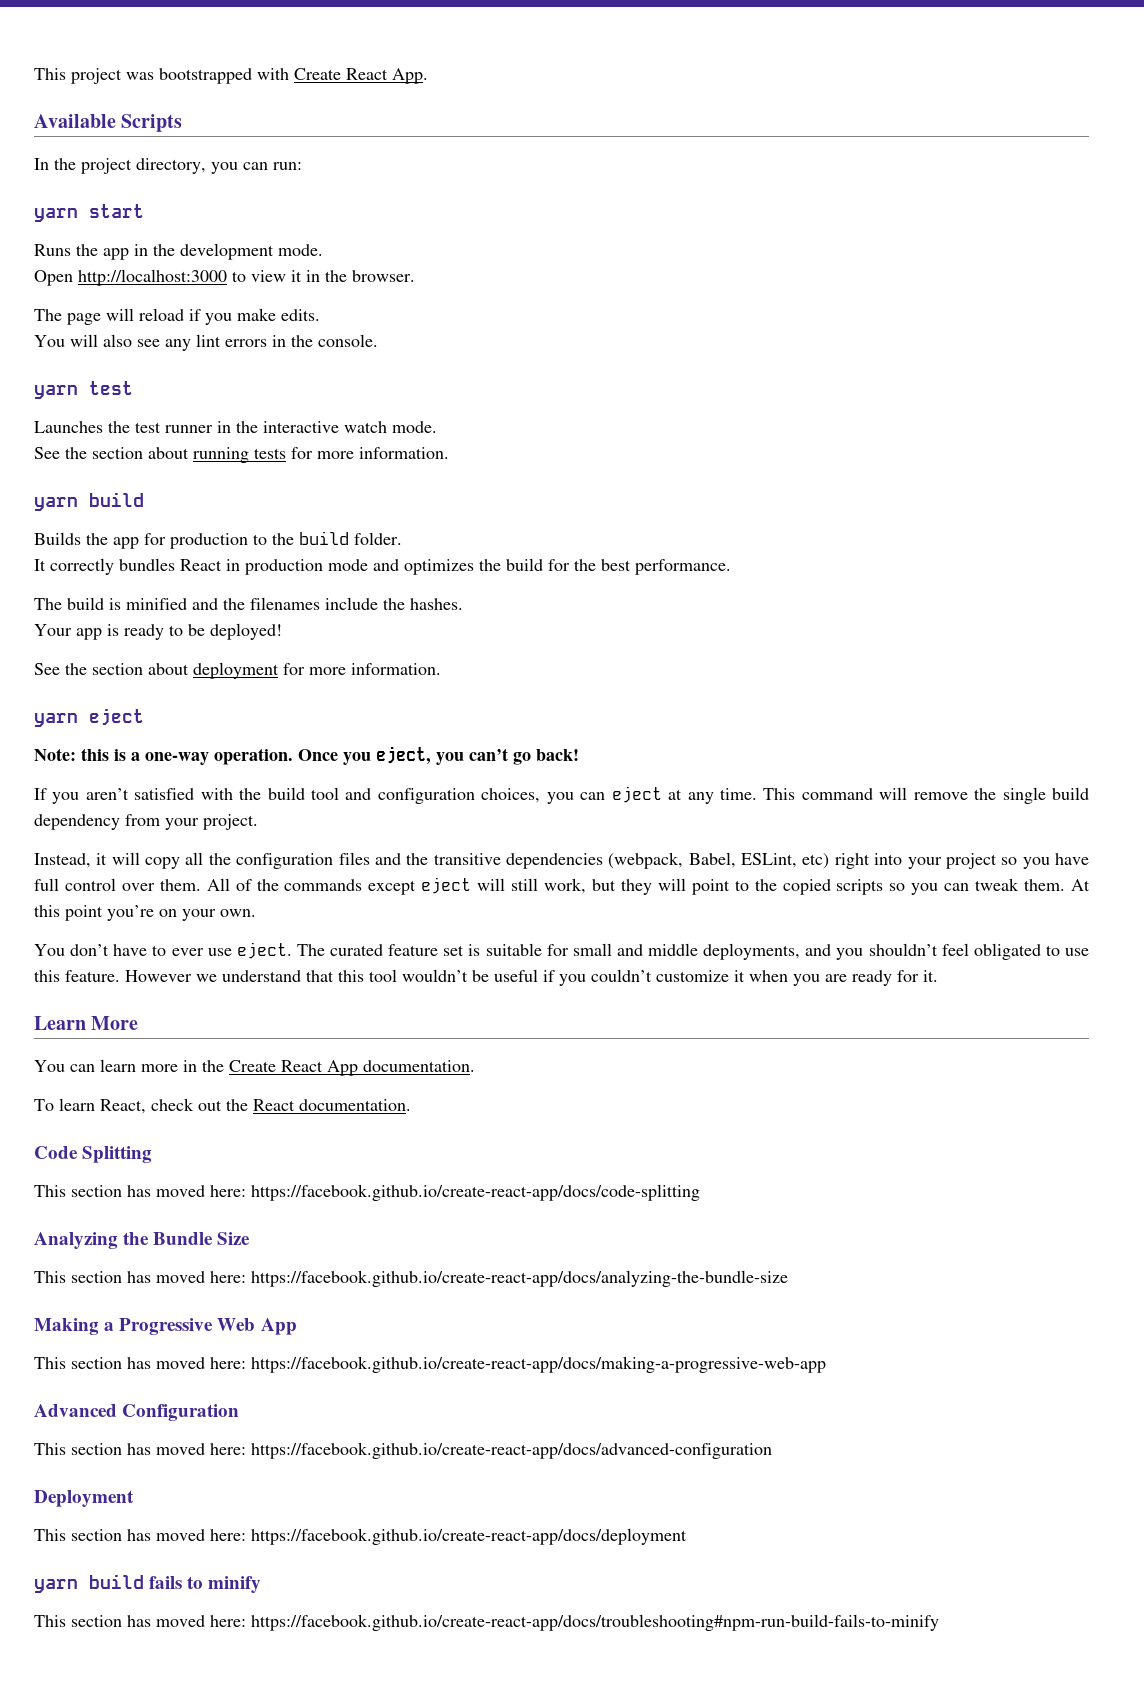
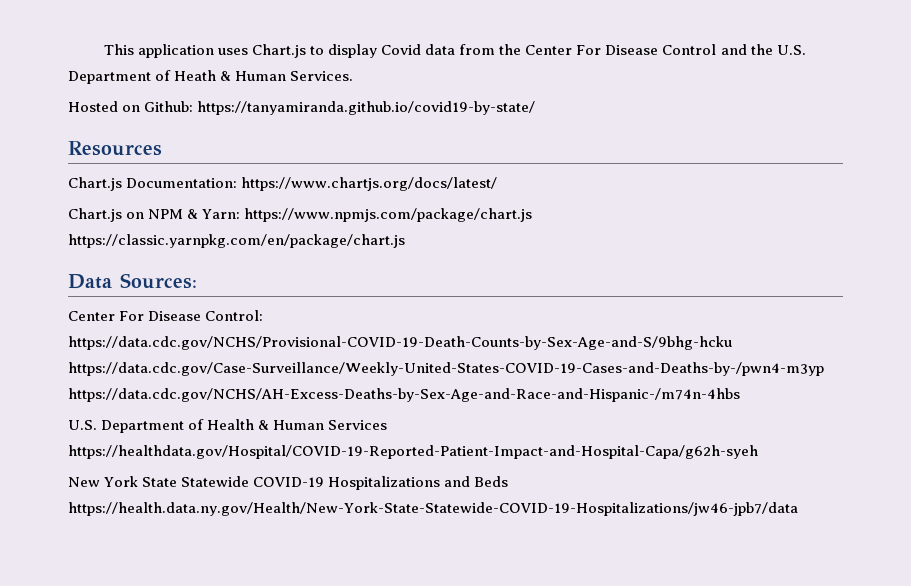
- This project was bootstrapped with Create React App.
- Available Scripts
- In the project directory, you can run:
- yarn start
- Runs the app in the development mode.
- Open http://localhost:3000 to view it in the browser.
- The page will reload if you make edits.
- You will also see any lint errors in the console.
- yarn test
- Launches the test runner in the interactive watch mode.
- See the section about running tests for more information.
- yarn build
- Builds the app for production to the build folder.
- It correctly bundles React in production mode and optimizes the build for the best performance.
- The build is minified and the filenames include the hashes.
- Your app is ready to be deployed!
- See the section about deployment for more information.
- yarn eject
- Note: this is a one-way operation. Once you eject, you can’t go back!
- If you aren’t satisfied with the build tool and configuration choices, you can eject at any time. This command will remove the single build dependency from your project.
- Instead, it will copy all the configuration files and the transitive dependencies (webpack, Babel, ESLint, etc) right into your project so you have full control over them. All of the commands except eject will still work, but they will point to the copied scripts so you can tweak them. At this point you’re on your own.
- You don’t have to ever use eject. The curated feature set is suitable for small and middle deployments, and you shouldn’t feel obligated to use this feature. However we understand that this tool wouldn’t be useful if you couldn’t customize it when you are ready for it.
- Learn More
- You can learn more in the Create React App documentation.
- To learn React, check out the React documentation.
- Code Splitting
- This section has moved here: https://facebook.github.io/create-react-app/docs/code-splitting
- Analyzing the Bundle Size
- This section has moved here: https://facebook.github.io/create-react-app/docs/analyzing-the-bundle-size
- Making a Progressive Web App
- This section has moved here: https://facebook.github.io/create-react-app/docs/making-a-progressive-web-app
- Advanced Configuration
- This section has moved here: https://facebook.github.io/create-react-app/docs/advanced-configuration
- Deployment
- This section has moved here: https://facebook.github.io/create-react-app/docs/deployment
- yarn build fails to minify
- This section has moved here: https://facebook.github.io/create-react-app/docs/troubleshooting#npm-run-build-fails-to-minify
+ This application uses Chart.js to display Covid data from the Center For Disease Control and the U.S. Department of Heath & Human Services.
+ Hosted on Github: https://tanyamiranda.github.io/covid19-by-state/
+ Resources
+ Chart.js Documentation: https://www.chartjs.org/docs/latest/
+ Chart.js on NPM & Yarn: https://www.npmjs.com/package/chart.js https://classic.yarnpkg.com/en/package/chart.js
+ Data Sources:
+ Center For Disease Control: https://data.cdc.gov/NCHS/Provisional-COVID-19-Death-Counts-by-Sex-Age-and-S/9bhg-hcku https://data.cdc.gov/Case-Surveillance/Weekly-United-States-COVID-19-Cases-and-Deaths-by-/pwn4-m3yp https://data.cdc.gov/NCHS/AH-Excess-Deaths-by-Sex-Age-and-Race-and-Hispanic-/m74n-4hbs
+ U.S. Department of Health & Human Services https://healthdata.gov/Hospital/COVID-19-Reported-Patient-Impact-and-Hospital-Capa/g62h-syeh
+ New York State Statewide COVID-19 Hospitalizations and Beds https://health.data.ny.gov/Health/New-York-State-Statewide-COVID-19-Hospitalizations/jw46-jpb7/data

